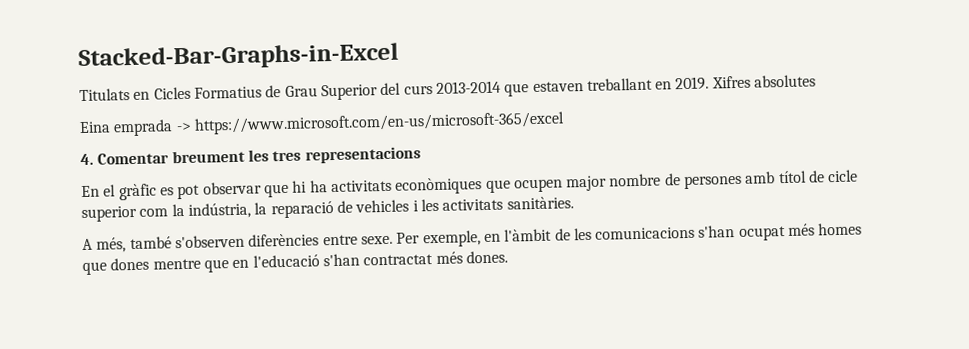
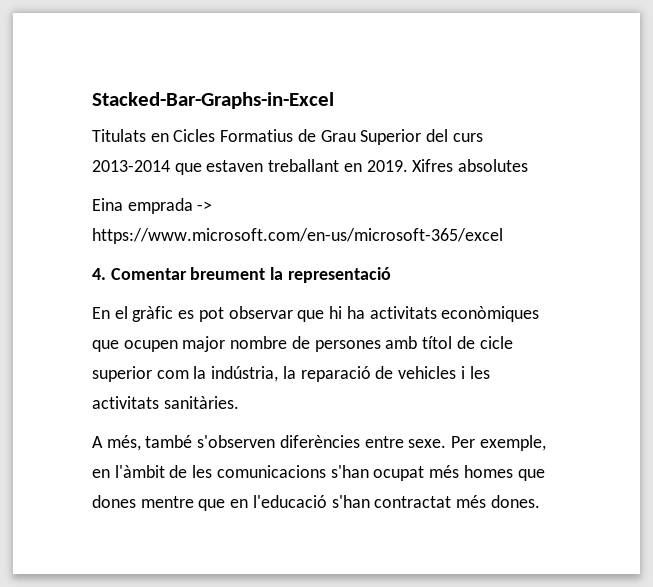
- 4. Comentar breument les tres representacions
+ 4. Comentar breument la representació

